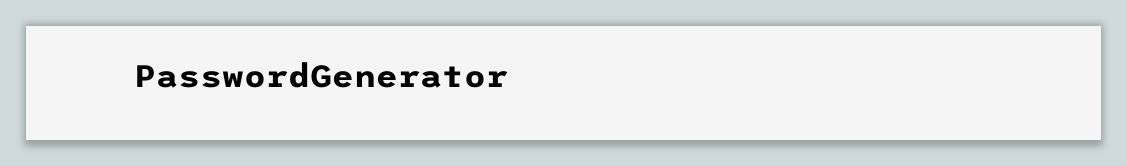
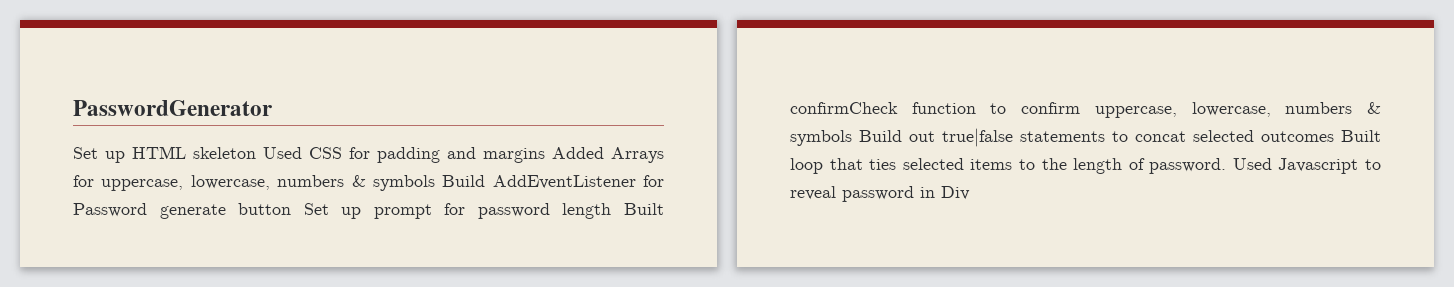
+ Set up HTML skeleton Used CSS for padding and margins Added Arrays for uppercase, lowercase, numbers & symbols Build AddEventListener for Password generate button Set up prompt for password length Built confirmCheck function to confirm uppercase, lowercase, numbers & symbols Build out true|false statements to concat selected outcomes Built loop that ties selected items to the length of password. Used Javascript to reveal password in Div

